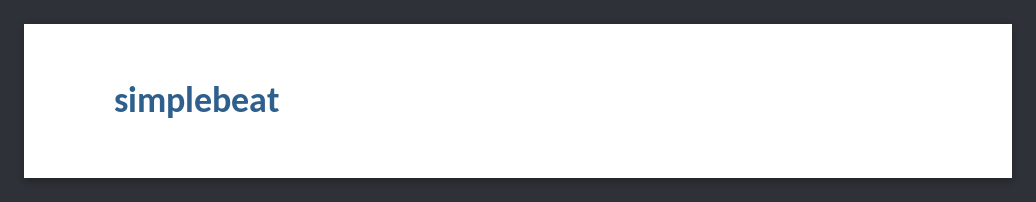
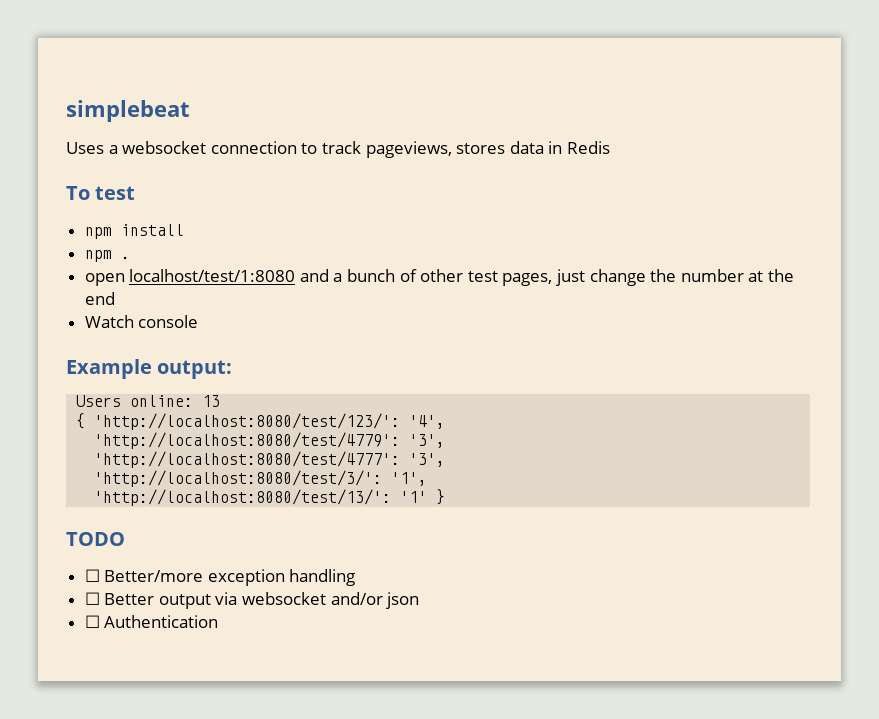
+ Uses a websocket connection to track pageviews, stores data in Redis
+ To test
+ npm install
+ npm .
+ open localhost/test/1:8080 and a bunch of other test pages, just change the number at the end
+ Watch console
+ Example output:
+ Users online: 13
+ { 'http://localhost:8080/test/123/': '4',
+ 'http://localhost:8080/test/4779': '3',
+ 'http://localhost:8080/test/4777': '3',
+ 'http://localhost:8080/test/3/': '1',
+ 'http://localhost:8080/test/13/': '1' }
+ TODO
+ ☐ Better/more exception handling
+ ☐ Better output via websocket and/or json
+ ☐ Authentication

